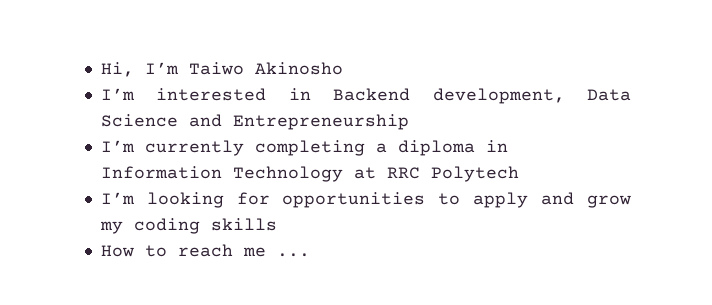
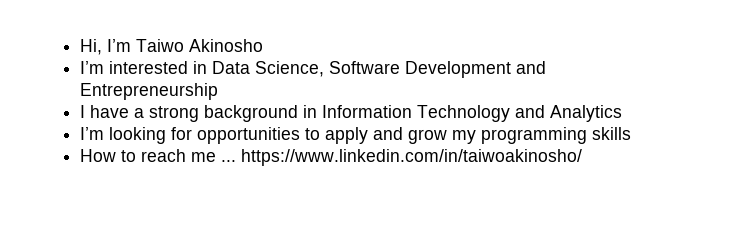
- I’m interested in Backend development, Data Science and Entrepreneurship
- I’m currently completing a diploma in Information Technology at RRC Polytech
+ I’m interested in Data Science, Software Development and Entrepreneurship
+ I have a strong background in Information Technology and Analytics
- I’m looking for opportunities to apply and grow my coding skills
+ I’m looking for opportunities to apply and grow my programming skills
- How to reach me ...
+ How to reach me ... https://www.linkedin.com/in/taiwoakinosho/

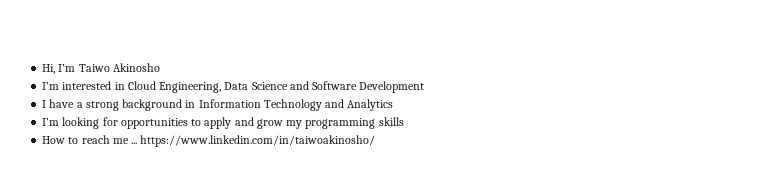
- I’m interested in Data Science, Software Development and Entrepreneurship
+ I’m interested in Cloud Engineering, Data Science and Software Development

